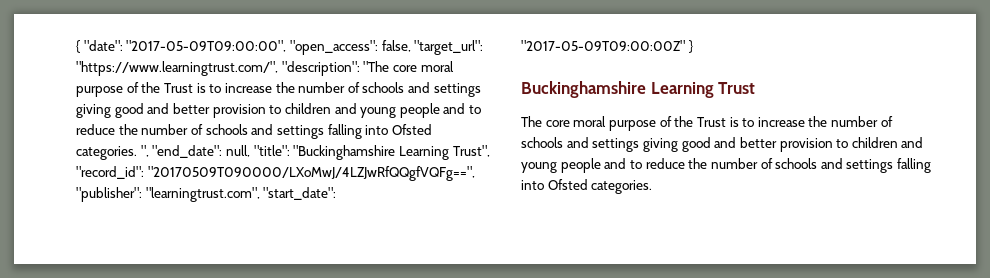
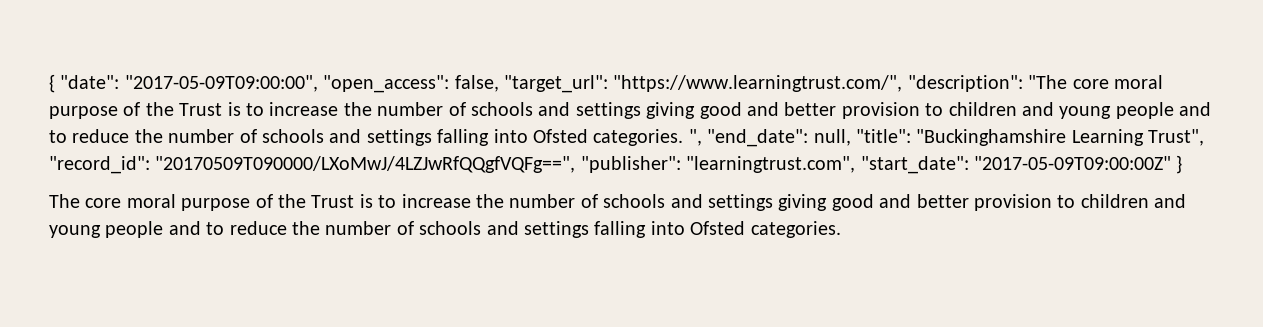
- Buckinghamshire Learning Trust

